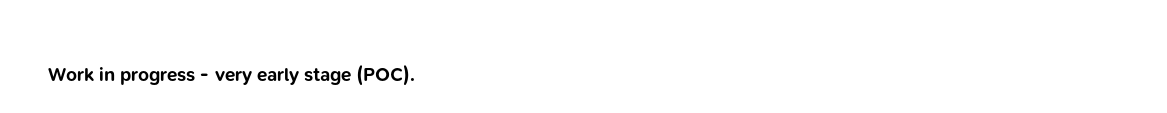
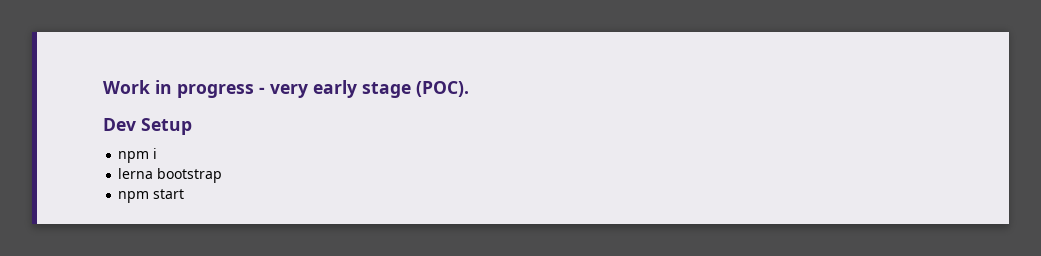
+ Dev Setup
+ npm i
+ lerna bootstrap
+ npm start

